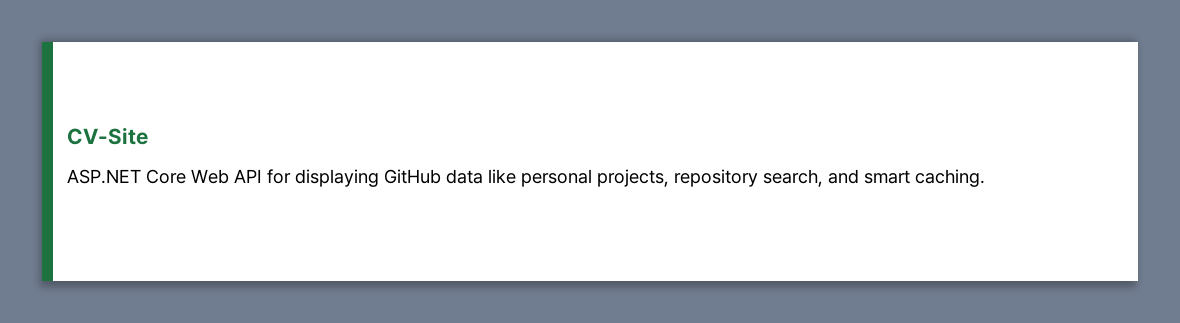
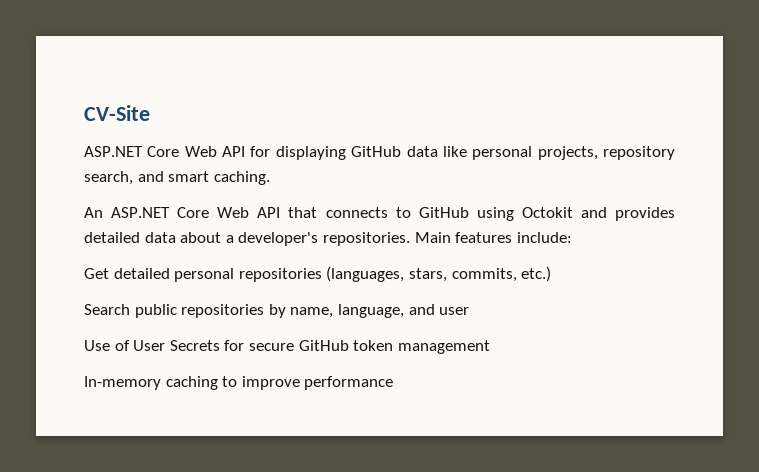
+ An ASP.NET Core Web API that connects to GitHub using Octokit and provides detailed data about a developer's repositories. Main features include:
+ Get detailed personal repositories (languages, stars, commits, etc.)
+ Search public repositories by name, language, and user
+ Use of User Secrets for secure GitHub token management
+ In-memory caching to improve performance

